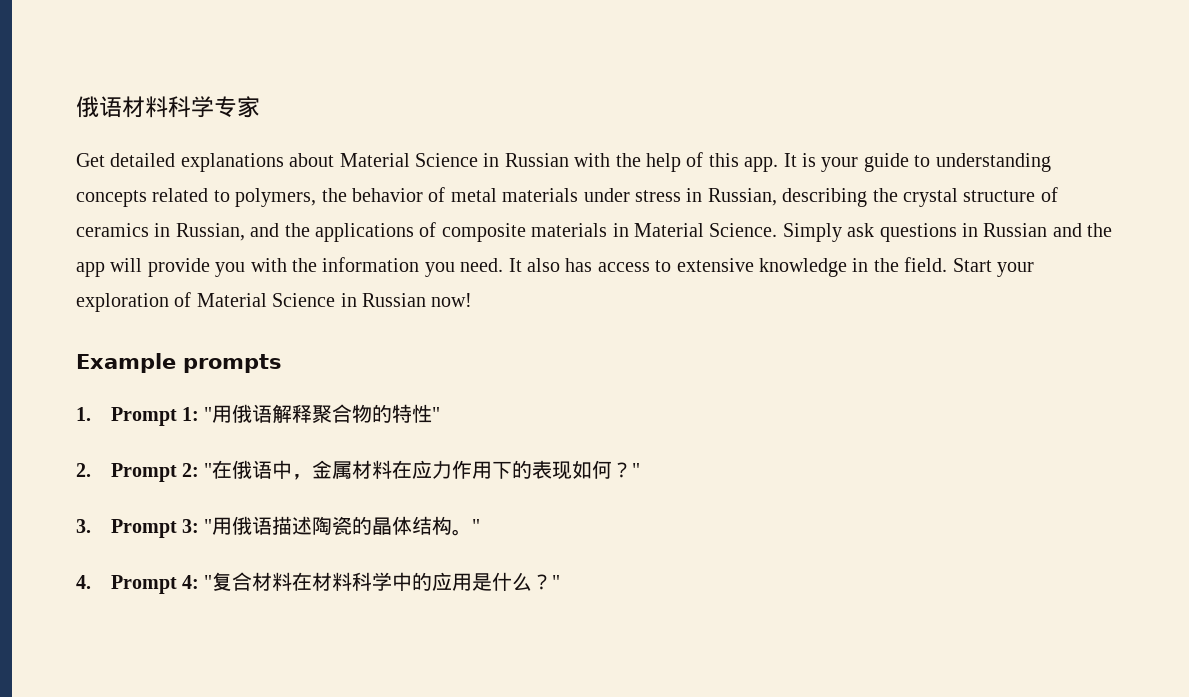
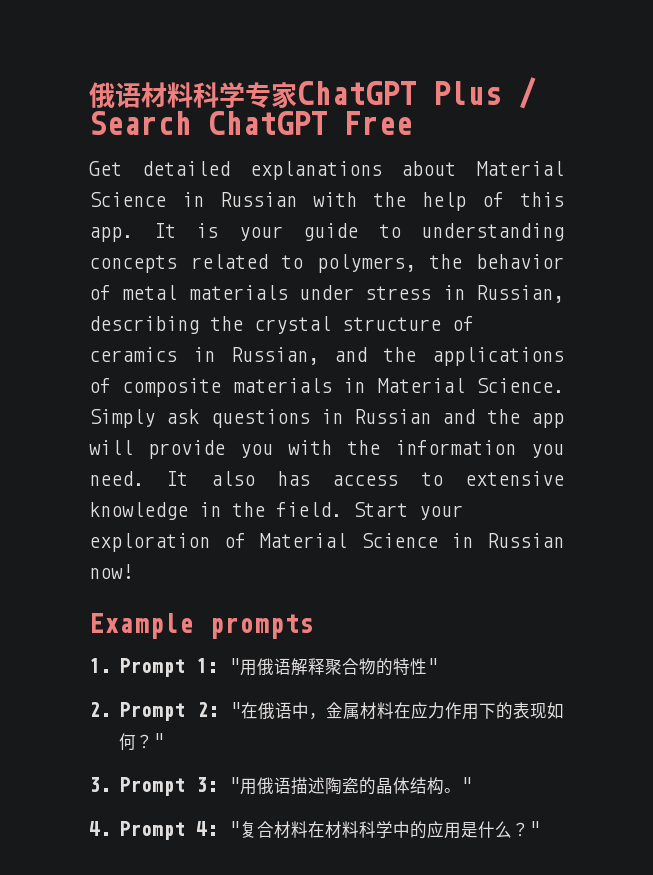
- 俄语材料科学专家
+ 俄语材料科学专家ChatGPT Plus / Search ChatGPT Free

